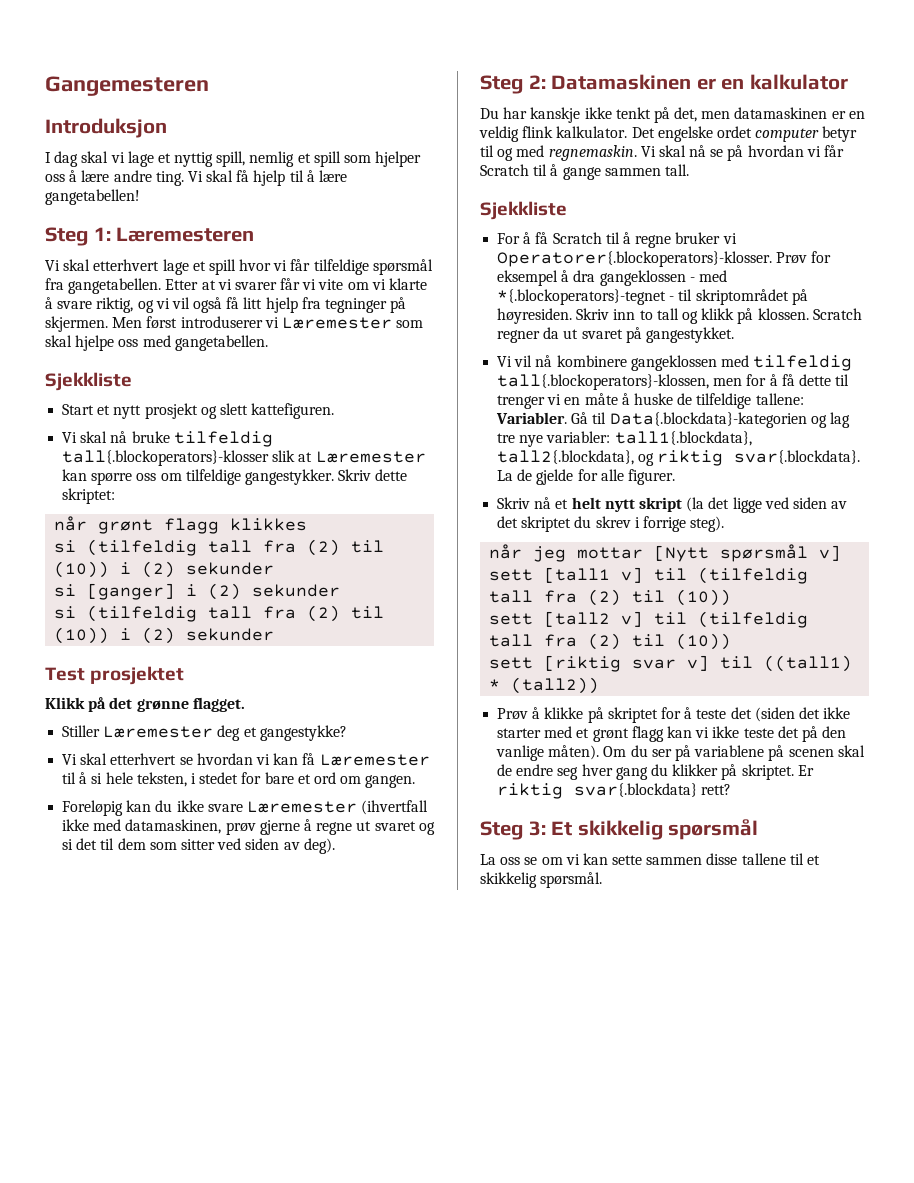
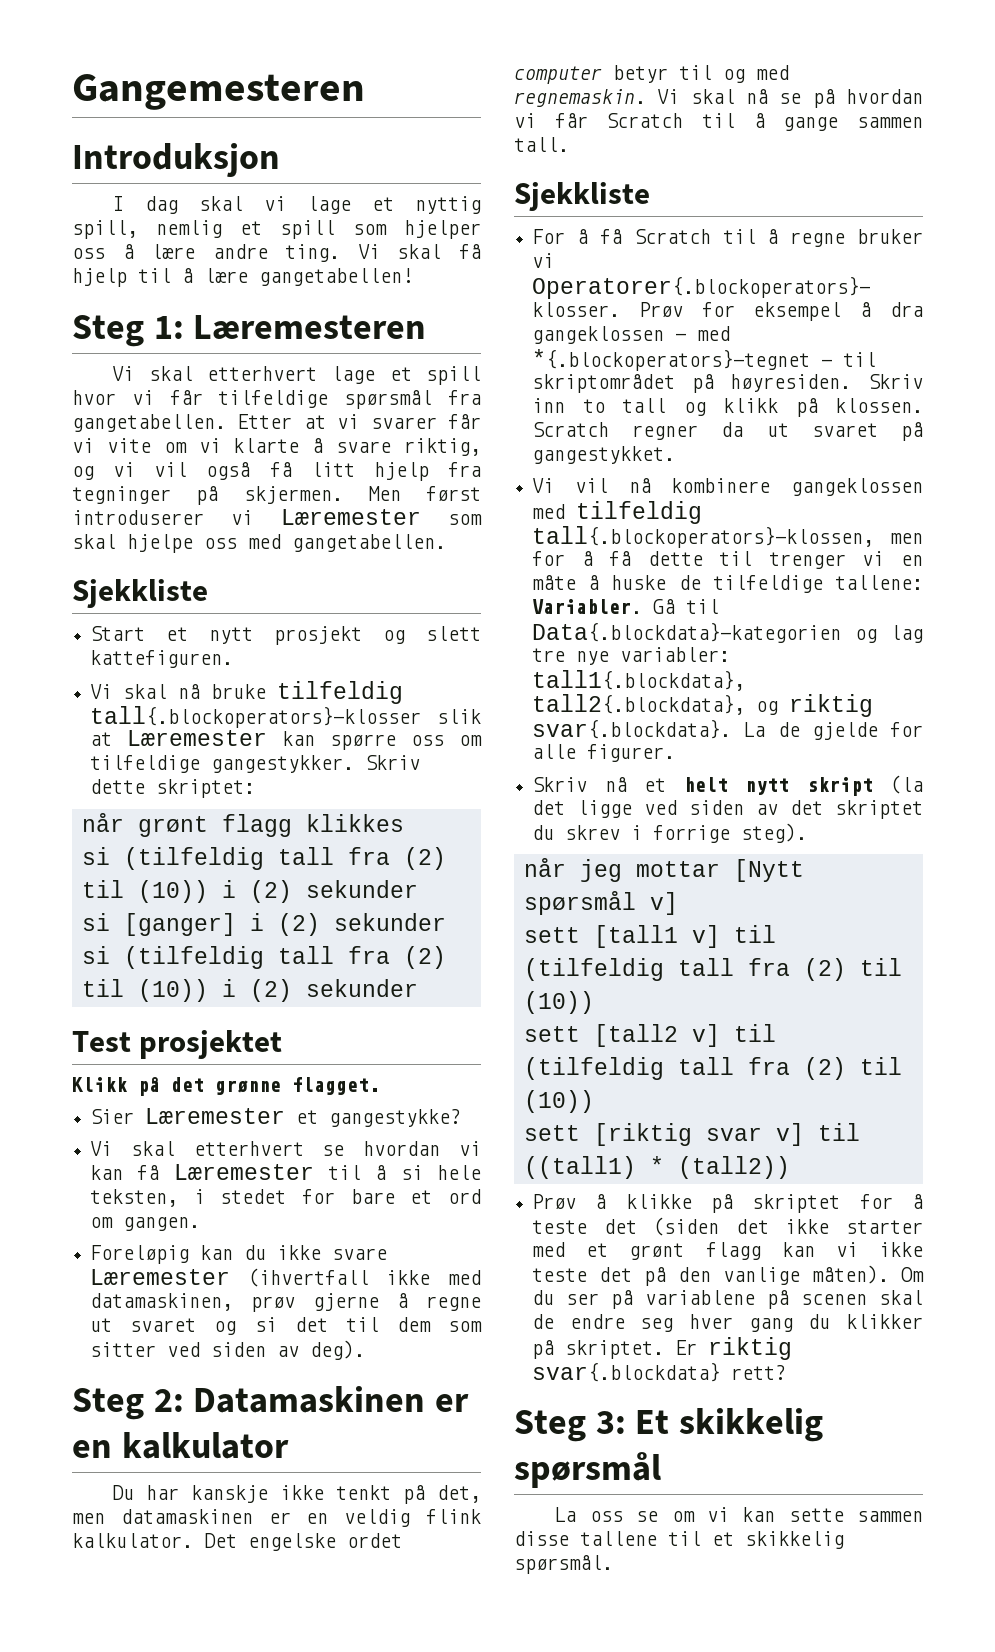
- Stiller Læremester deg et gangestykke?
+ Sier Læremester et gangestykke?

